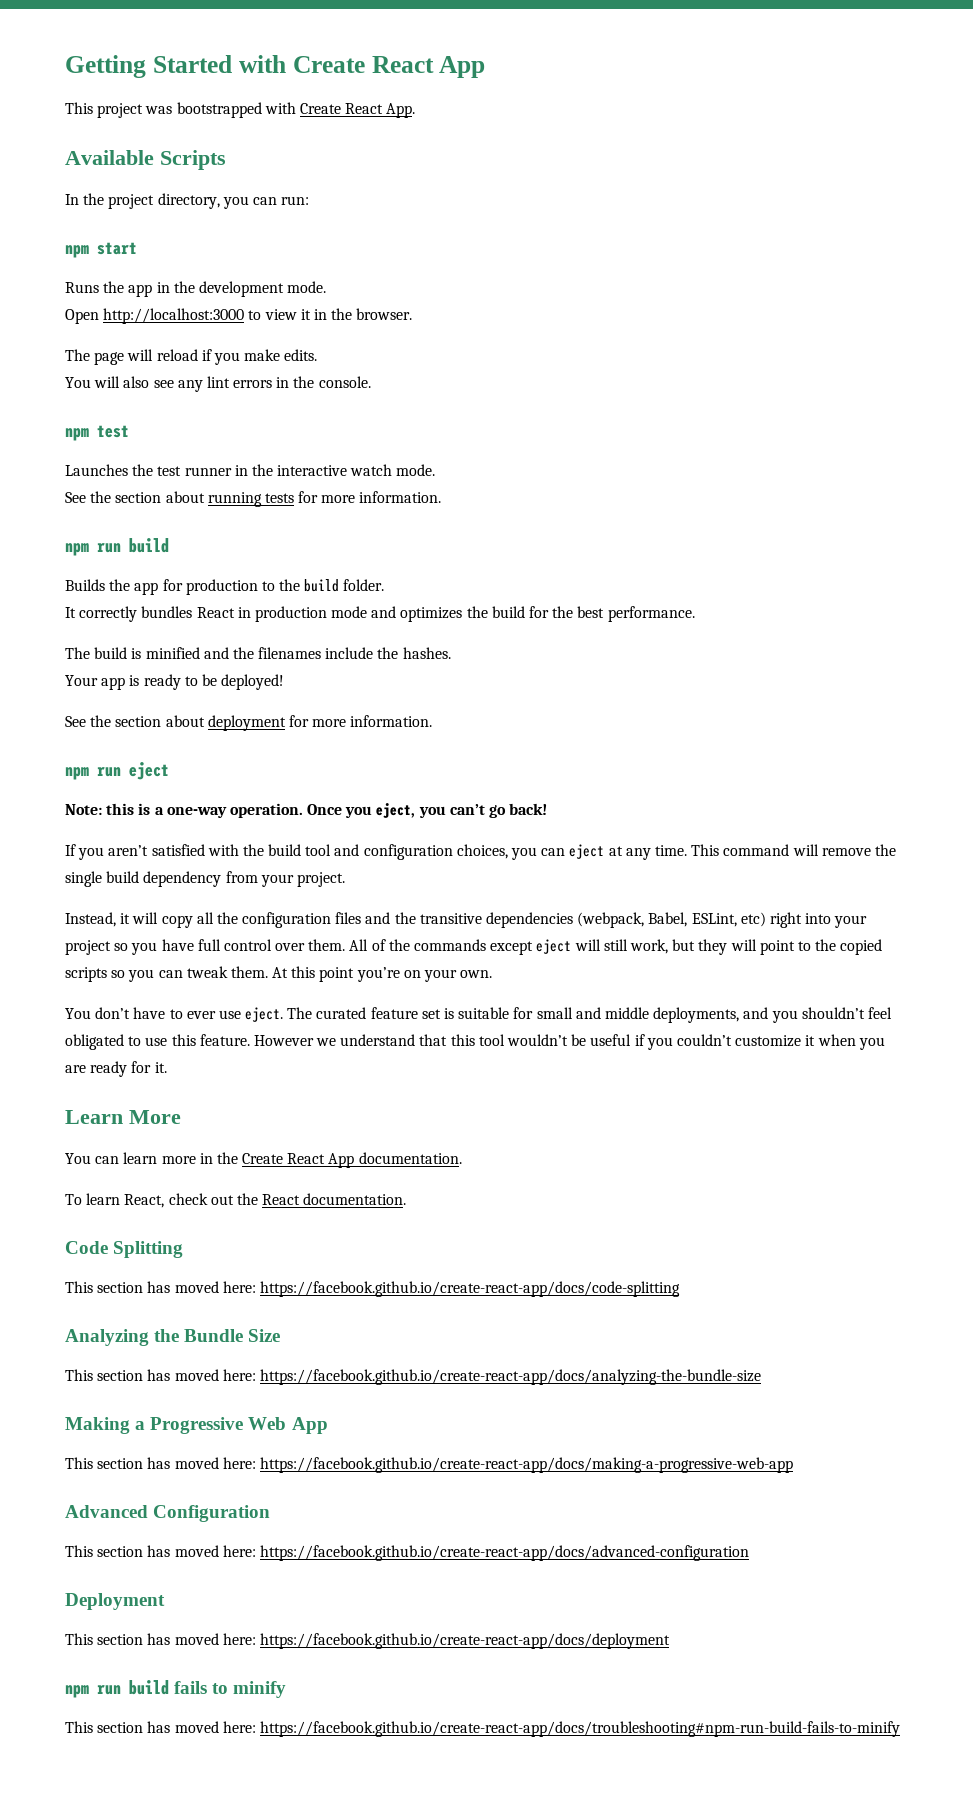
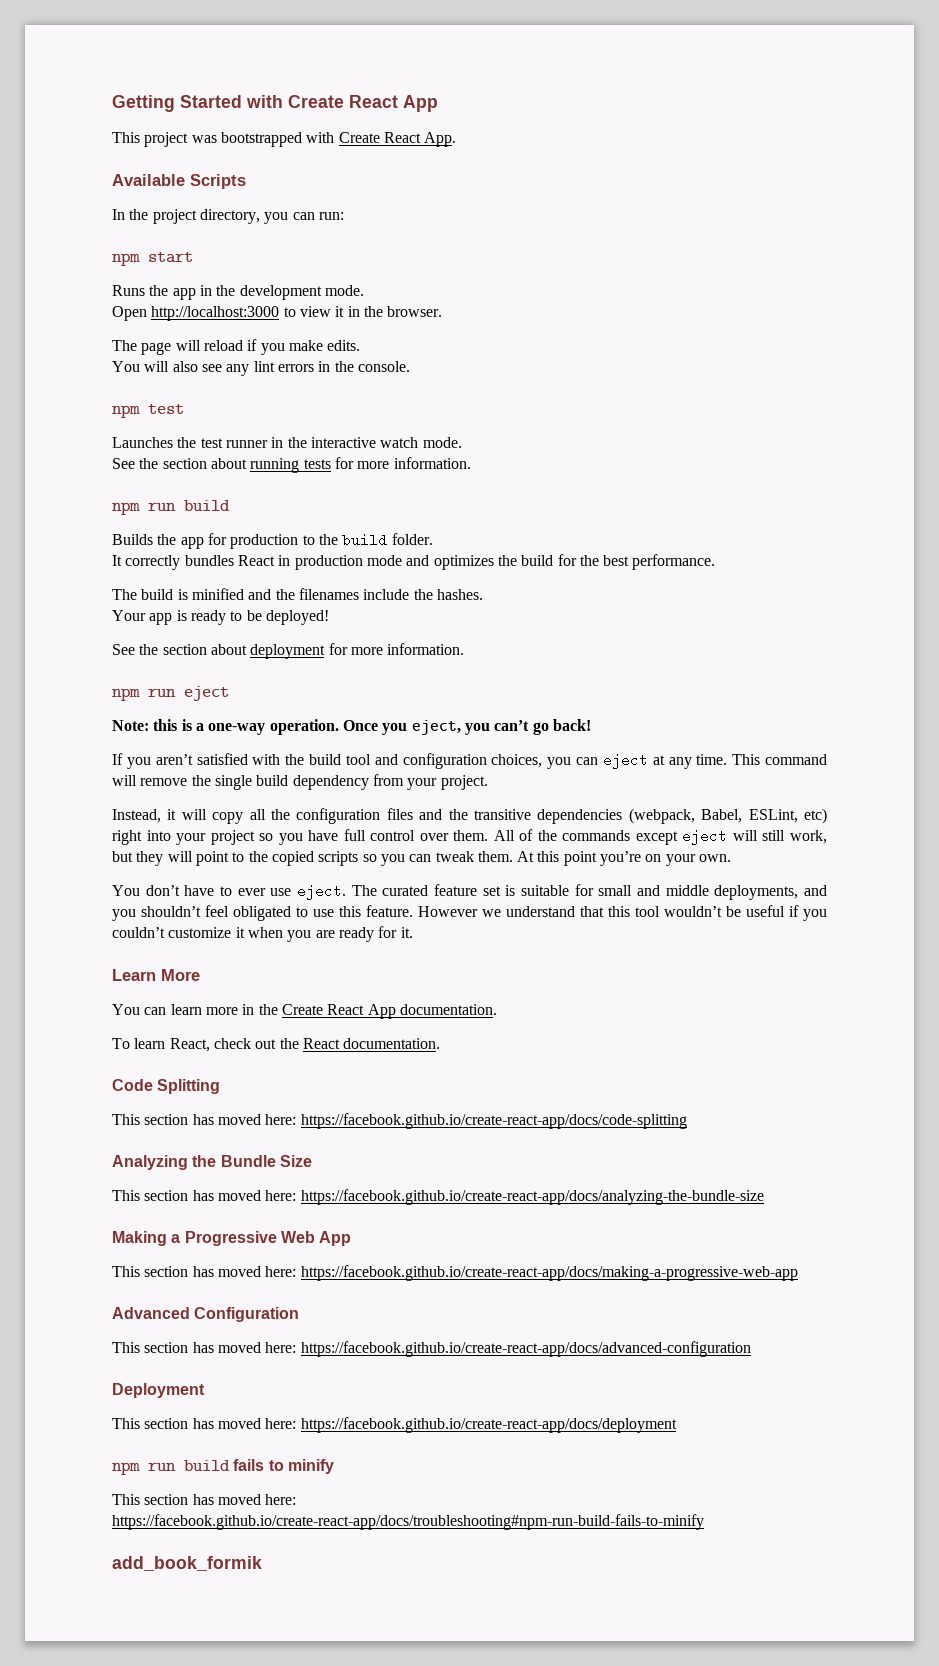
+ add_book_formik

